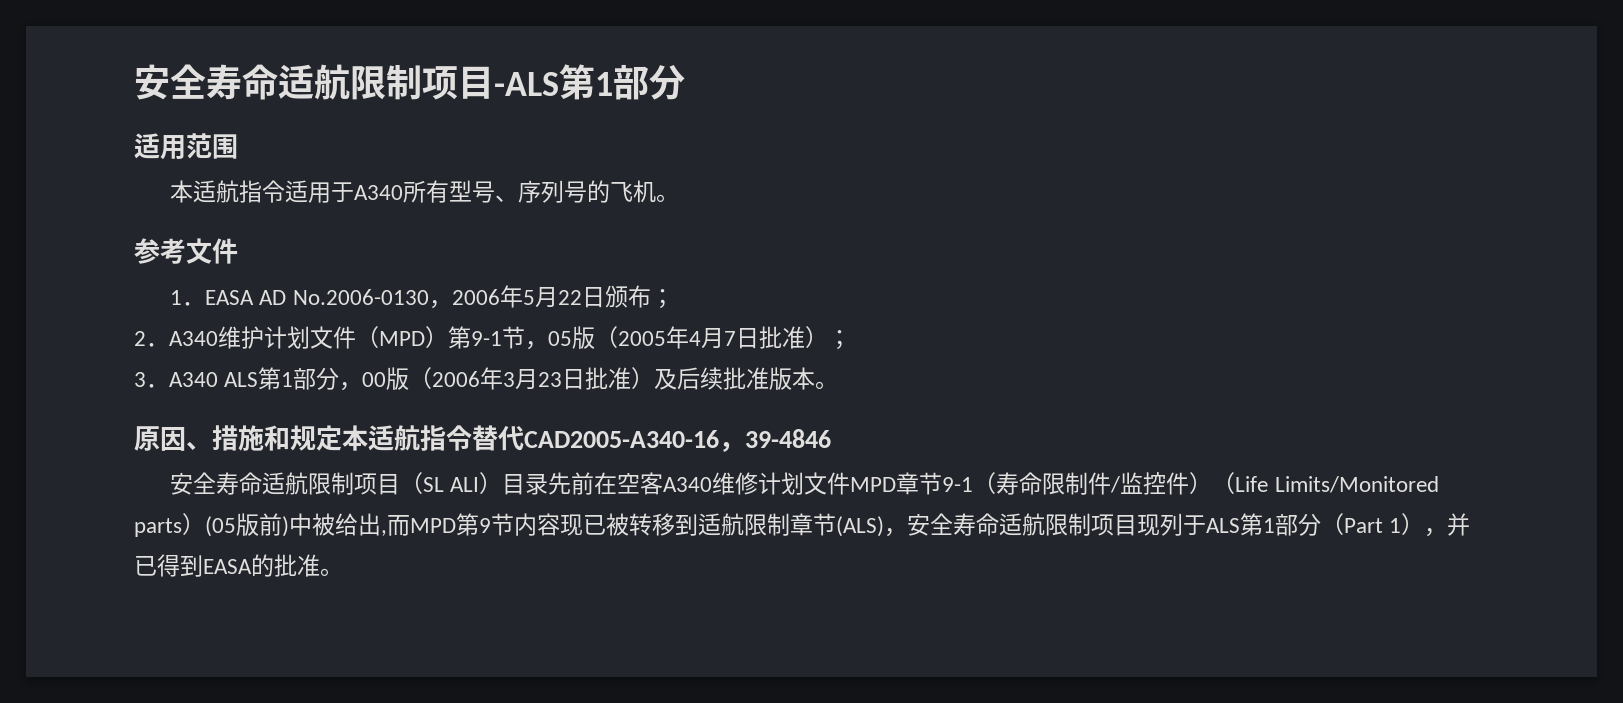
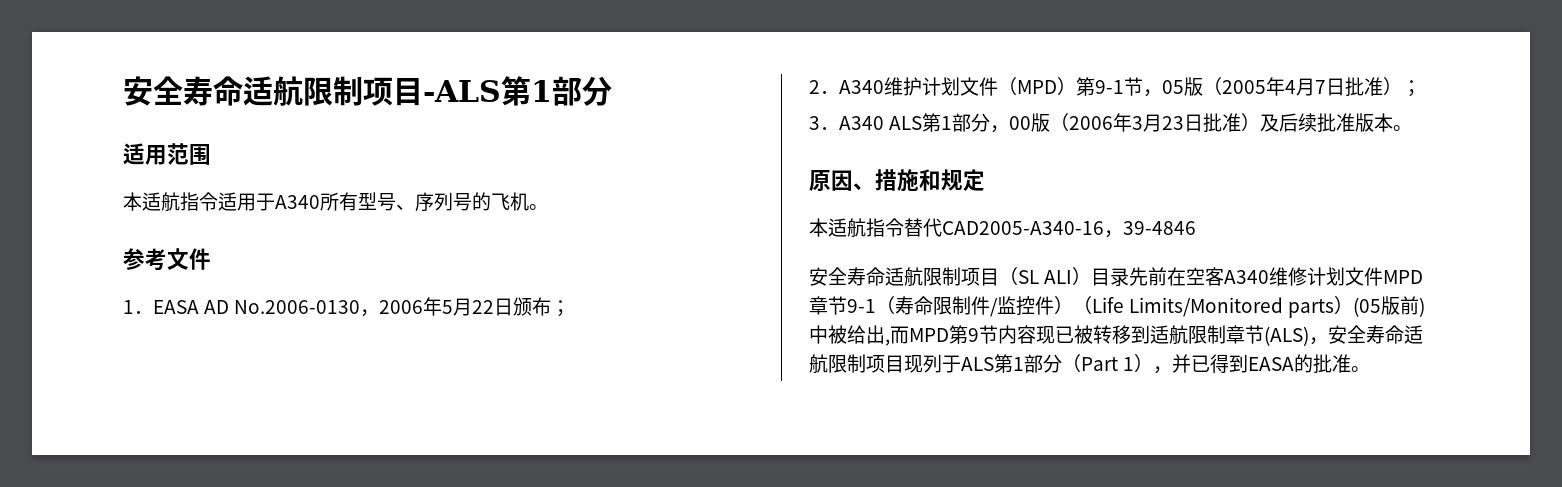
- 原因、措施和规定本适航指令替代CAD2005-A340-16，39-4846
+ 原因、措施和规定
+ 本适航指令替代CAD2005-A340-16，39-4846

